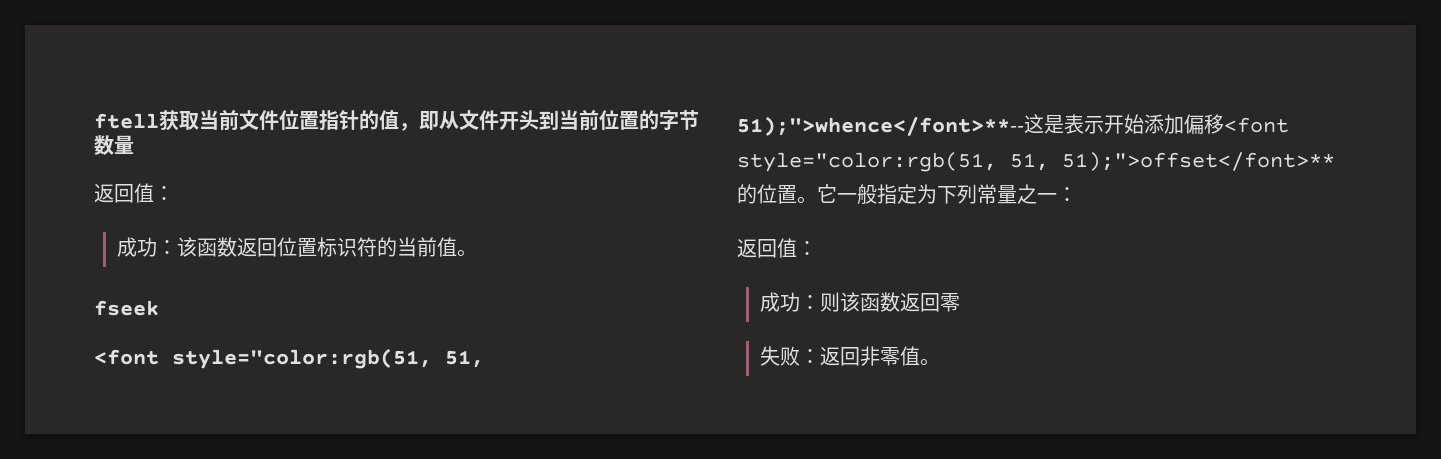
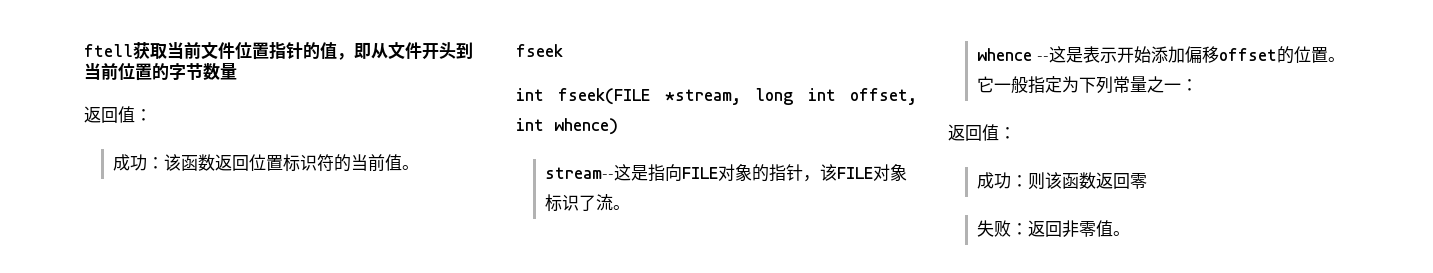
- <font style="color:rgb(51, 51, 51);">whence</font>**--这是表示开始添加偏移<font style="color:rgb(51, 51, 51);">offset</font>**的位置。
+ int fseek(FILE *stream, long int offset, int whence)
+ stream--这是指向FILE对象的指针，该FILE对象标识了流。
+ whence --这是表示开始添加偏移offset的位置。

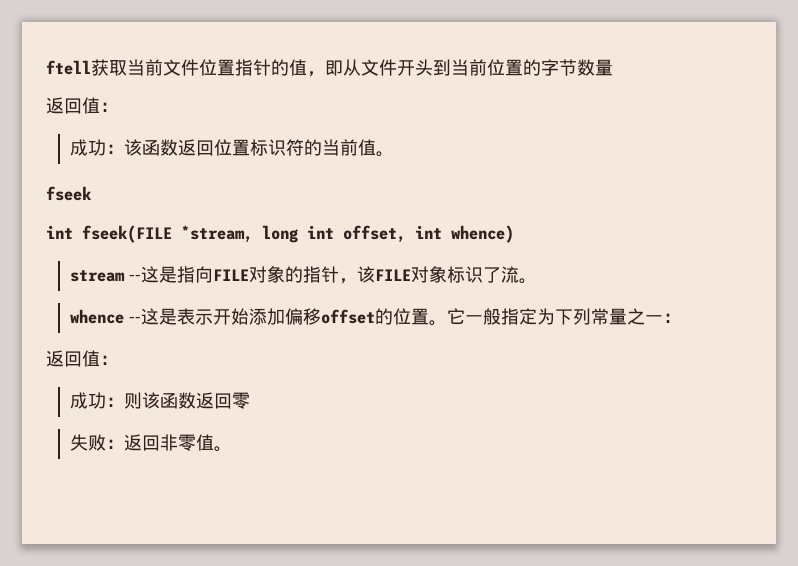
- stream--这是指向FILE对象的指针，该FILE对象标识了流。
+ stream --这是指向FILE对象的指针，该FILE对象标识了流。

